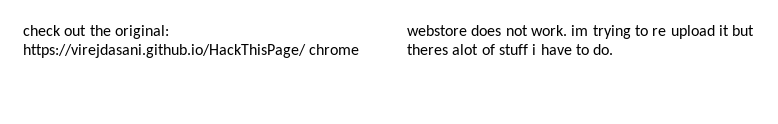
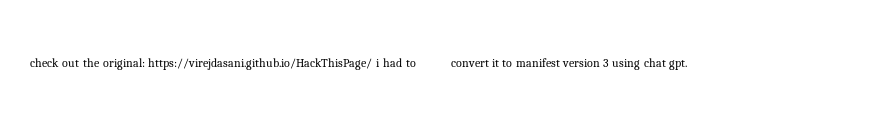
- check out the original: https://virejdasani.github.io/HackThisPage/ chrome webstore does not work. im trying to re upload it but theres alot of stuff i have to do.
+ check out the original: https://virejdasani.github.io/HackThisPage/ i had to convert it to manifest version 3 using chat gpt.

